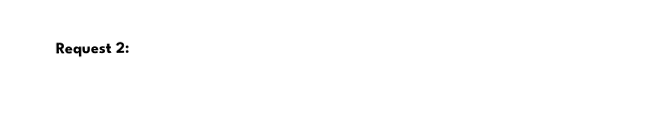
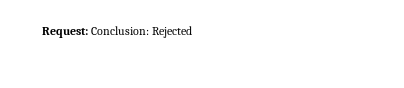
- Request 2:
+ Request: Conclusion: Rejected

